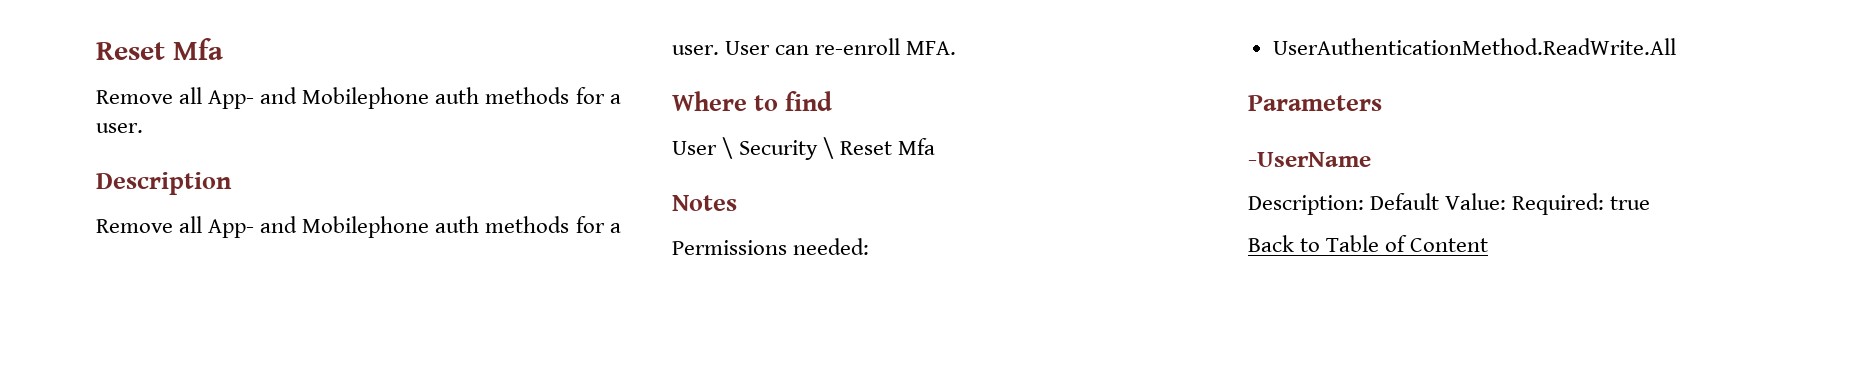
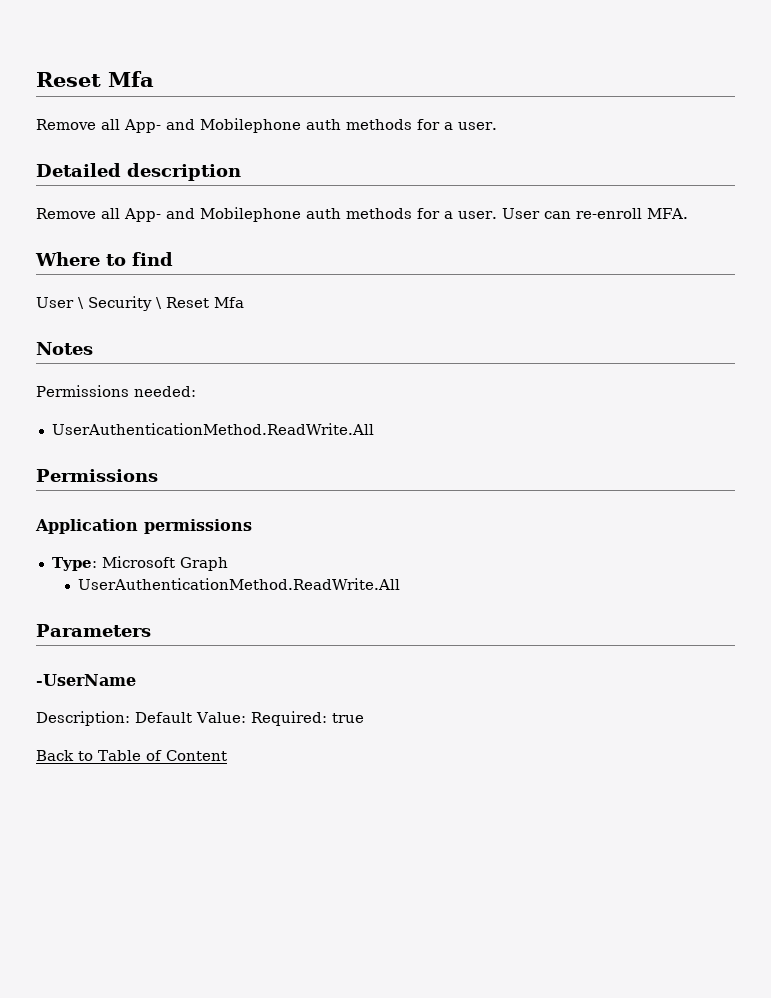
- Description
+ Detailed description
  Permissions needed:
+ UserAuthenticationMethod.ReadWrite.All
+ Permissions
+ Application permissions
+ Type: Microsoft Graph

